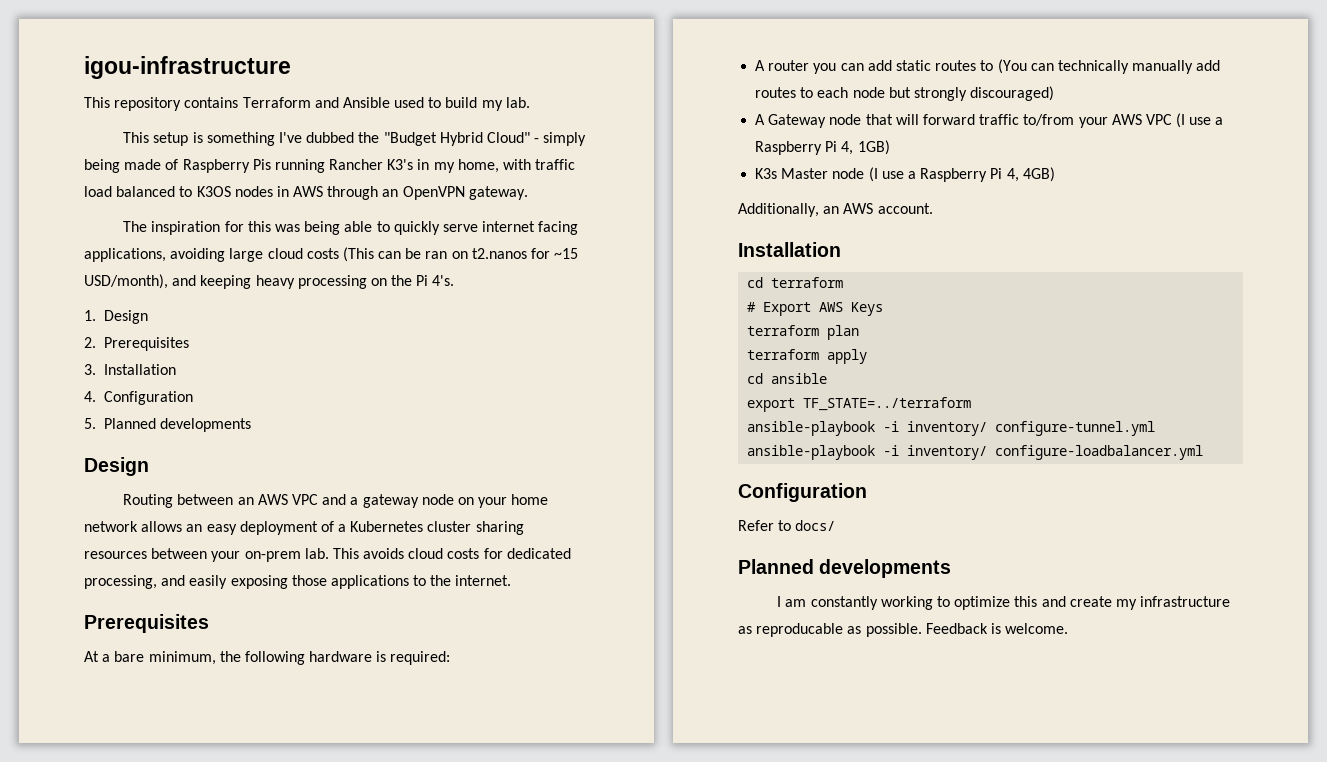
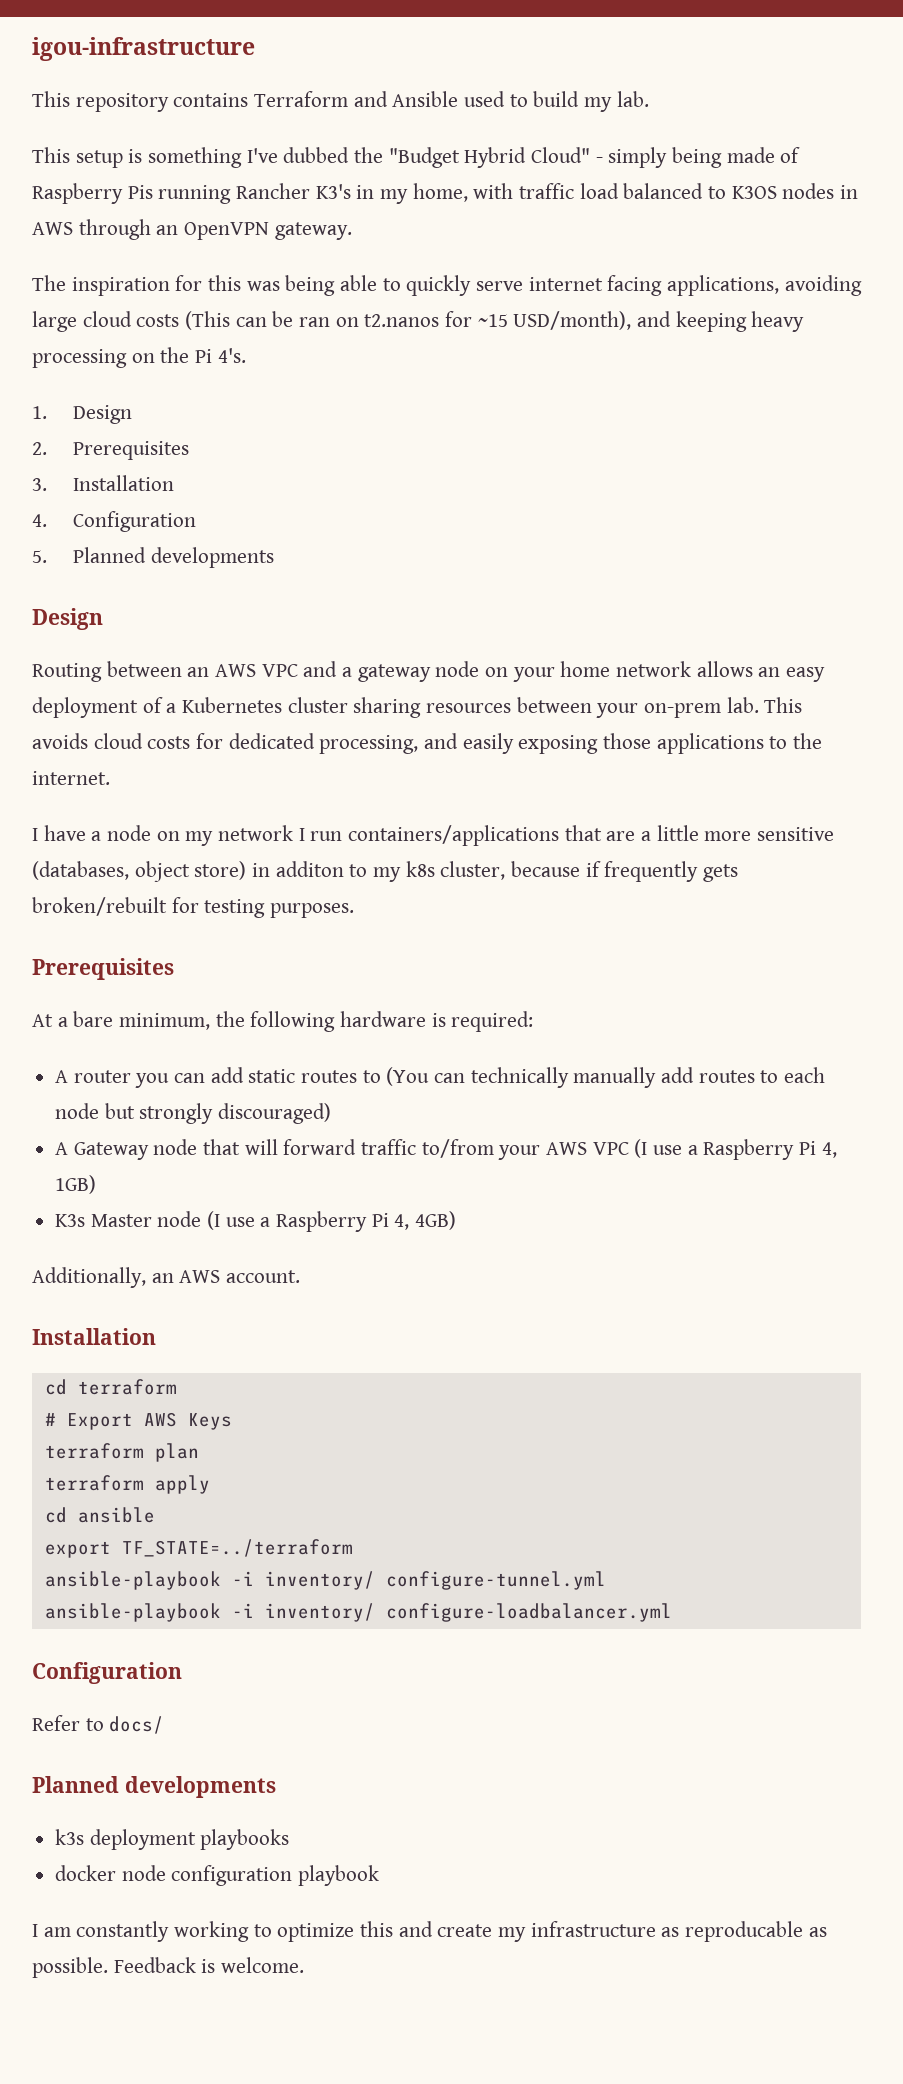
+ I have a node on my network I run containers/applications that are a little more sensitive (databases, object store) in additon to my k8s cluster, because if frequently gets broken/rebuilt for testing purposes.
+ k3s deployment playbooks
+ docker node configuration playbook

